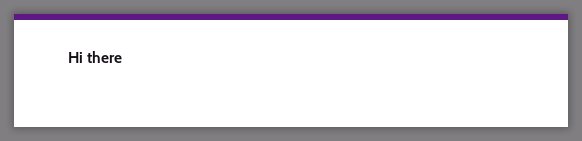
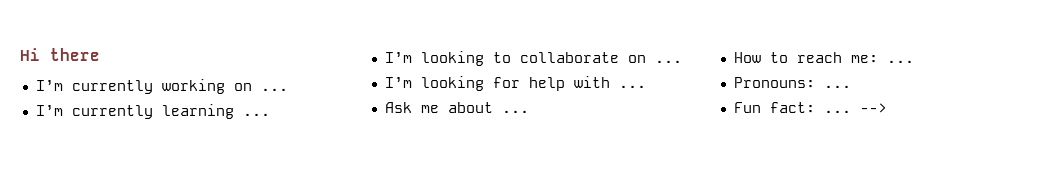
+ I’m currently working on ...
+ I’m currently learning ...
+ I’m looking to collaborate on ...
+ I’m looking for help with ...
+ Ask me about ...
+ How to reach me: ...
+ Pronouns: ...
+ Fun fact: ... -->

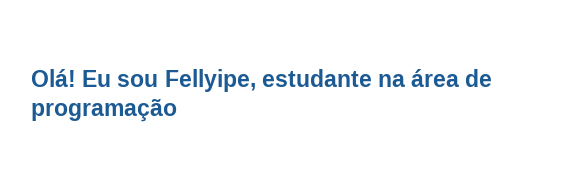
- Hi there
- I’m currently working on ...
- I’m currently learning ...
- I’m looking to collaborate on ...
- I’m looking for help with ...
- Ask me about ...
- How to reach me: ...
- Pronouns: ...
- Fun fact: ... -->
+ Olá! Eu sou Fellyipe, estudante na área de programação

